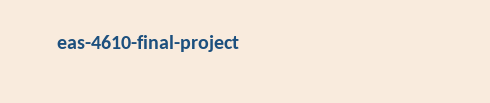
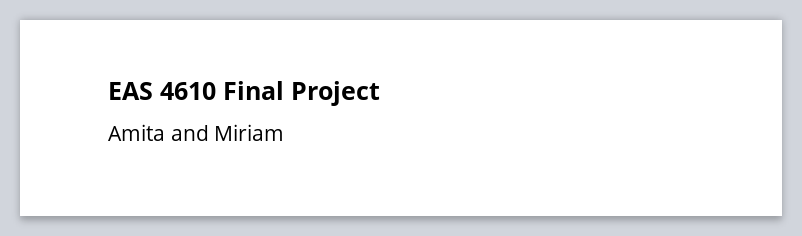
- eas-4610-final-project
+ EAS 4610 Final Project
+ Amita and Miriam

